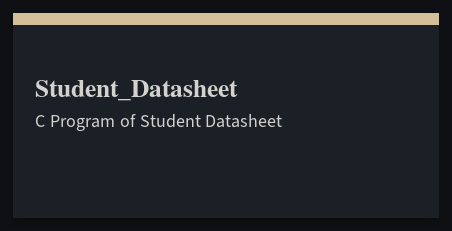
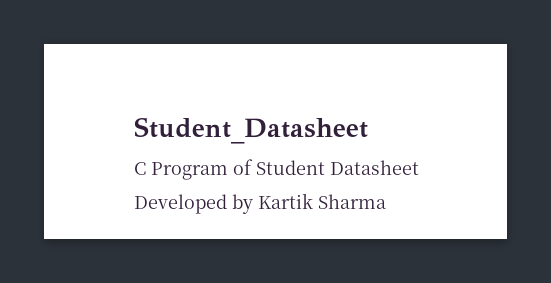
+ Developed by Kartik Sharma

